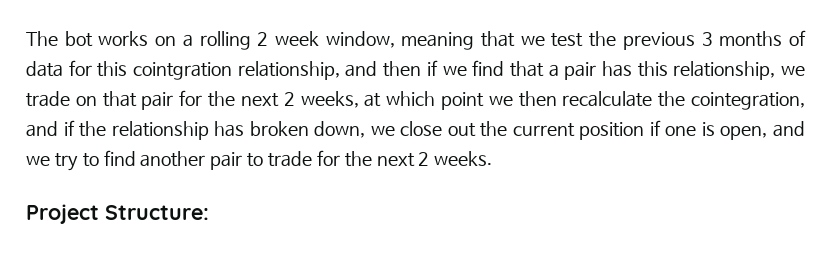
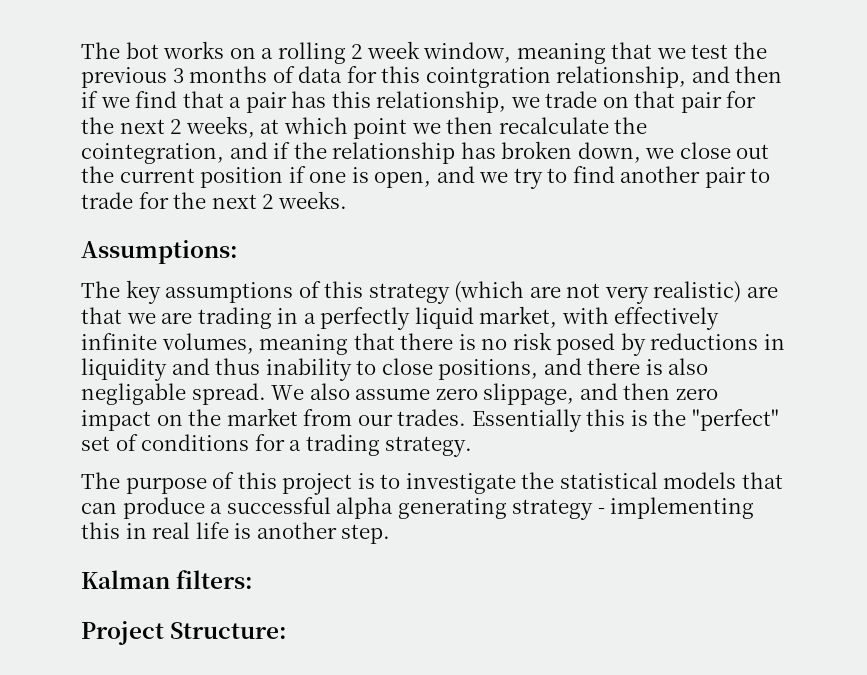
+ Assumptions:
+ The key assumptions of this strategy (which are not very realistic) are that we are trading in a perfectly liquid market, with effectively infinite volumes, meaning that there is no risk posed by reductions in liquidity and thus inability to close positions, and there is also negligable spread. We also assume zero slippage, and then zero impact on the market from our trades. Essentially this is the "perfect" set of conditions for a trading strategy.
+ The purpose of this project is to investigate the statistical models that can produce a successful alpha generating strategy - implementing this in real life is another step.
+ Kalman filters:

